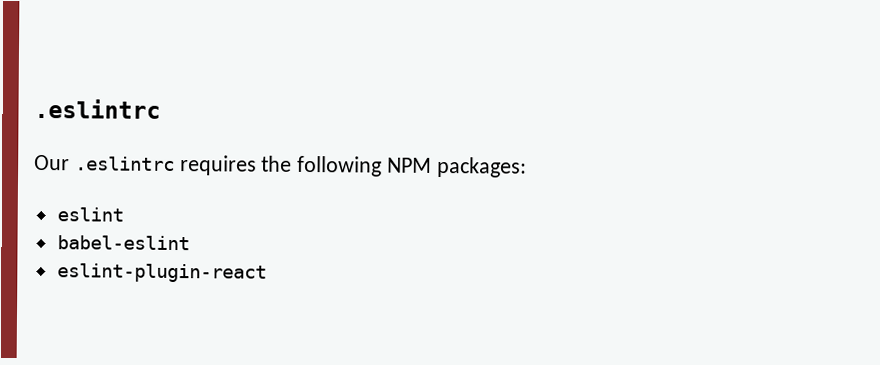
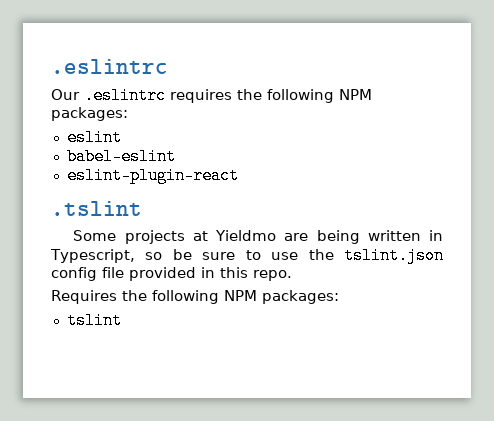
+ .tslint
+ Some projects at Yieldmo are being written in Typescript, so be sure to use the tslint.json config file provided in this repo.
+ Requires the following NPM packages:
+ tslint

